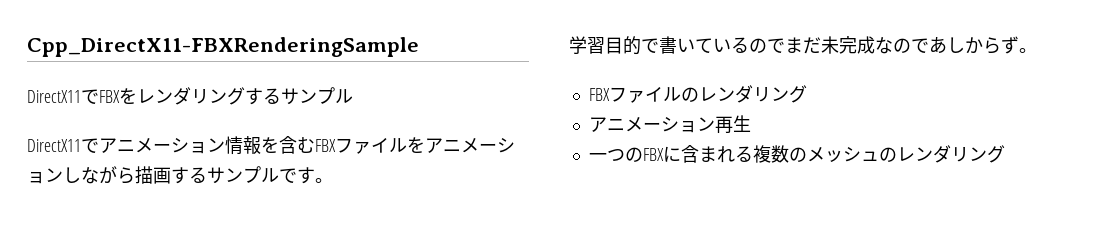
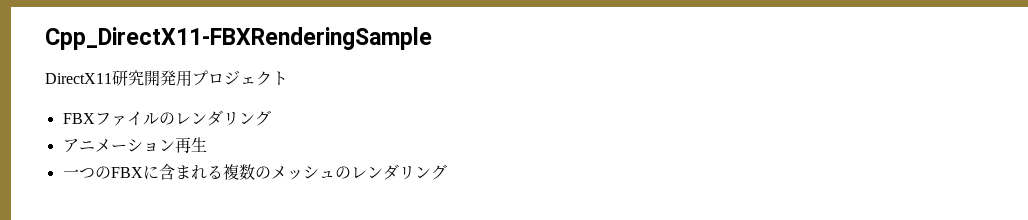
- DirectX11でFBXをレンダリングするサンプル
- DirectX11でアニメーション情報を含むFBXファイルをアニメーションしながら描画するサンプルです。
- 学習目的で書いているのでまだ未完成なのであしからず。
+ DirectX11研究開発用プロジェクト

